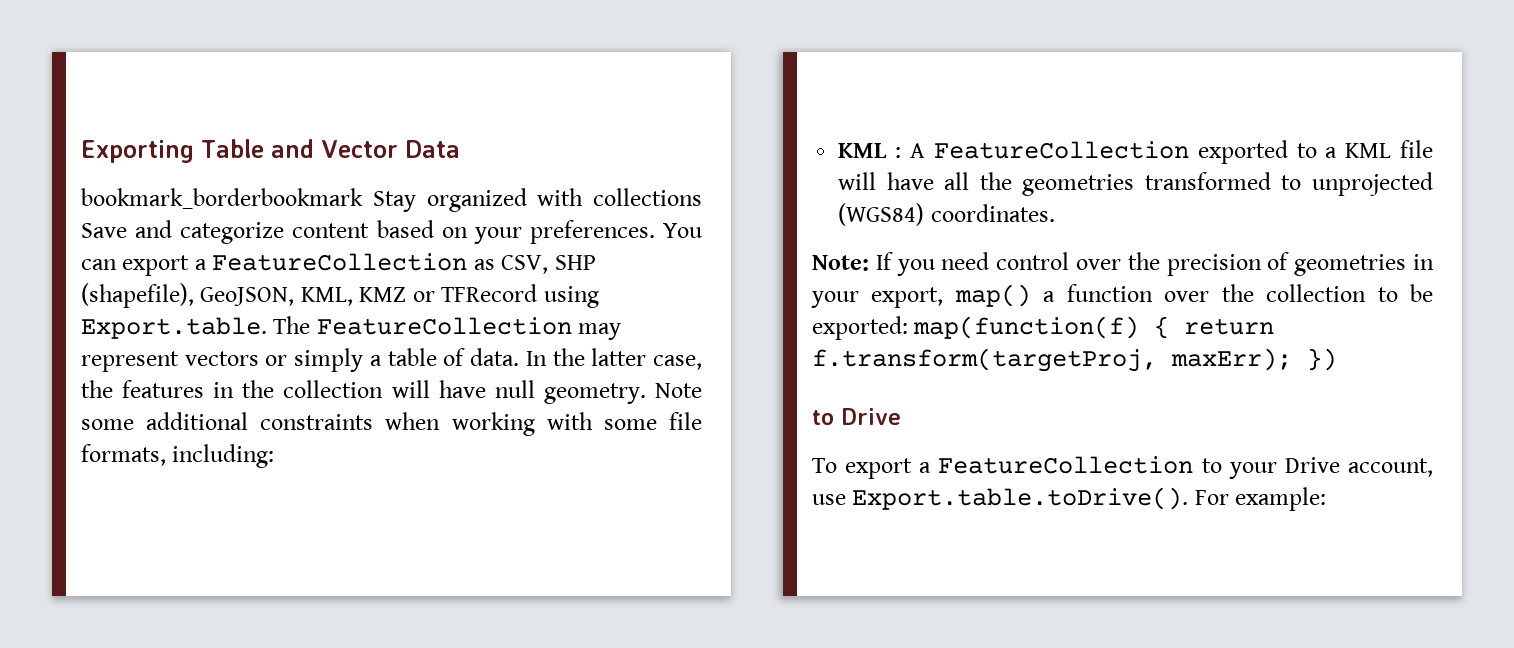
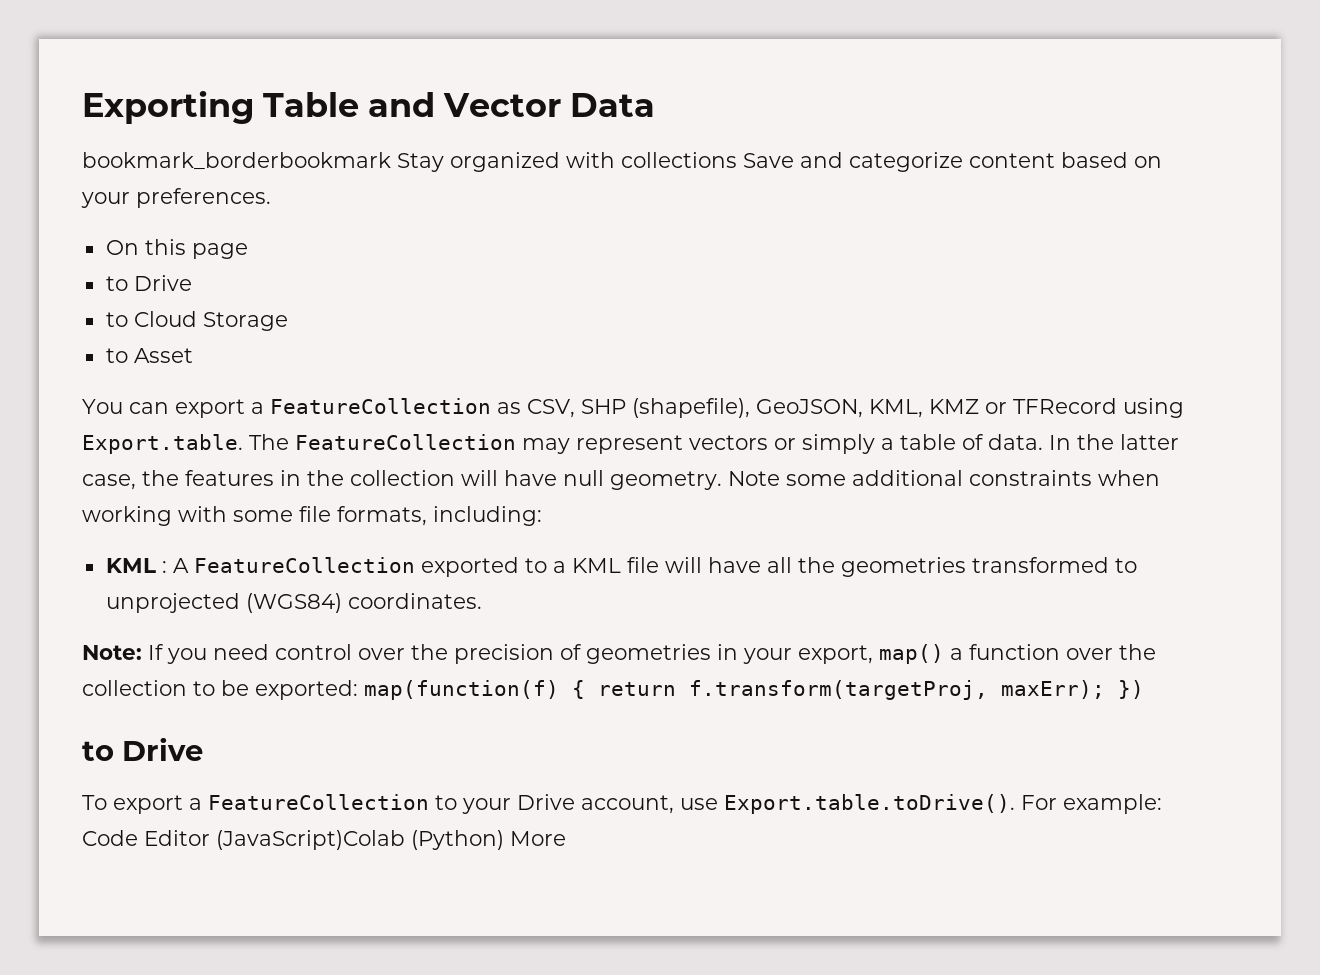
- bookmark_borderbookmark Stay organized with collections Save and categorize content based on your preferences. You can export a FeatureCollection as CSV, SHP (shapefile), GeoJSON, KML, KMZ or TFRecord using Export.table. The FeatureCollection may represent vectors or simply a table of data.
+ bookmark_borderbookmark Stay organized with collections Save and categorize content based on your preferences.
+ On this page
+ to Drive
+ to Cloud Storage
+ to Asset
+ You can export a FeatureCollection as CSV, SHP (shapefile), GeoJSON, KML, KMZ or TFRecord using Export.table. The FeatureCollection may represent vectors or simply a table of data.
- To export a FeatureCollection to your Drive account, use Export.table.toDrive(). For example:
+ To export a FeatureCollection to your Drive account, use Export.table.toDrive(). For example: Code Editor (JavaScript)Colab (Python) More

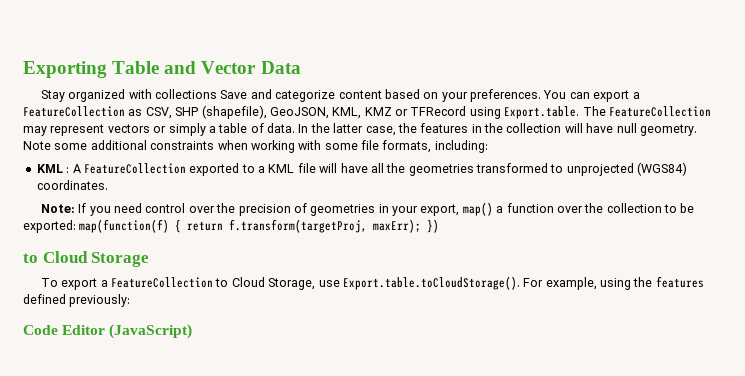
- bookmark_borderbookmark Stay organized with collections Save and categorize content based on your preferences.
- On this page
- to Drive
- to Cloud Storage
- to Asset
- You can export a FeatureCollection as CSV, SHP (shapefile), GeoJSON, KML, KMZ or TFRecord using Export.table. The FeatureCollection may represent vectors or simply a table of data.
+ Stay organized with collections Save and categorize content based on your preferences. You can export a FeatureCollection as CSV, SHP (shapefile), GeoJSON, KML, KMZ or TFRecord using Export.table. The FeatureCollection may represent vectors or simply a table of data.
  Note: If you need control over the precision of geometries in your export, map() a function over the collection to be exported: map(function(f) { return f.transform(targetProj, maxErr); })
- to Drive
+ to Cloud Storage
- To export a FeatureCollection to your Drive account, use Export.table.toDrive(). For example: Code Editor (JavaScript)Colab (Python) More
+ To export a FeatureCollection to Cloud Storage, use Export.table.toCloudStorage(). For example, using the features defined previously:
+ Code Editor (JavaScript)

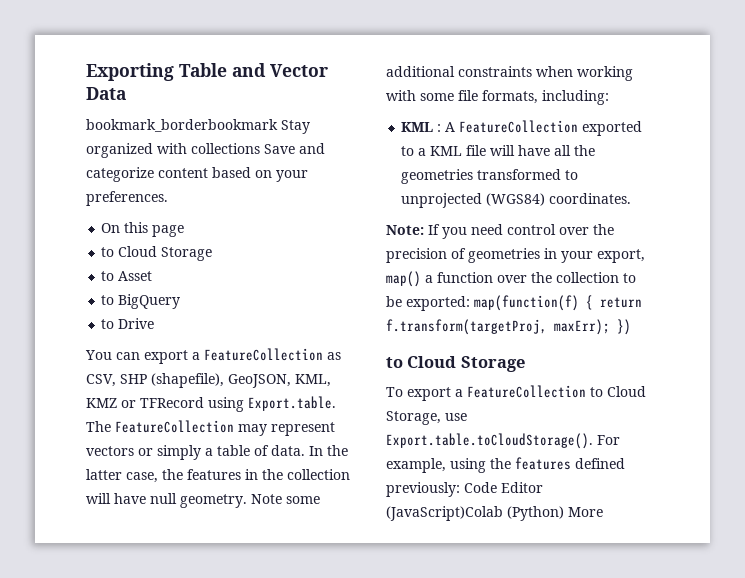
- Stay organized with collections Save and categorize content based on your preferences. You can export a FeatureCollection as CSV, SHP (shapefile), GeoJSON, KML, KMZ or TFRecord using Export.table. The FeatureCollection may represent vectors or simply a table of data.
+ bookmark_borderbookmark Stay organized with collections Save and categorize content based on your preferences.
+ On this page
+ to Cloud Storage
+ to Asset
+ to BigQuery
+ to Drive
+ You can export a FeatureCollection as CSV, SHP (shapefile), GeoJSON, KML, KMZ or TFRecord using Export.table. The FeatureCollection may represent vectors or simply a table of data.
- To export a FeatureCollection to Cloud Storage, use Export.table.toCloudStorage(). For example, using the features defined previously:
- Code Editor (JavaScript)
+ To export a FeatureCollection to Cloud Storage, use Export.table.toCloudStorage(). For example, using the features defined previously: Code Editor (JavaScript)Colab (Python) More

